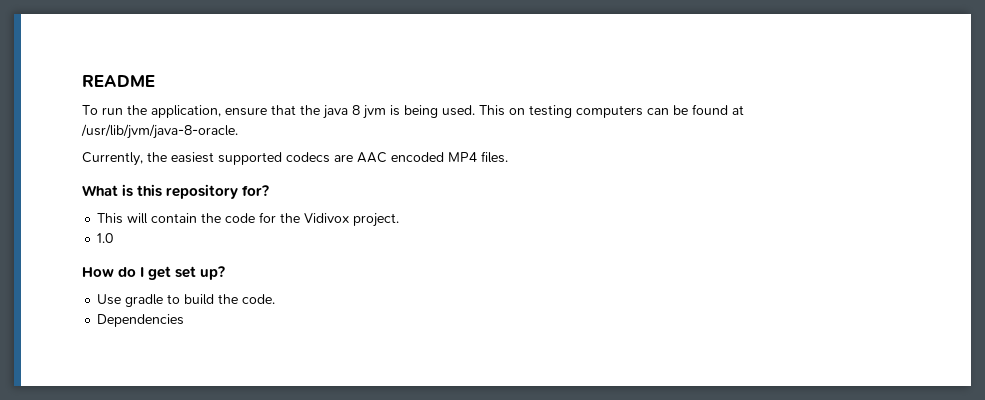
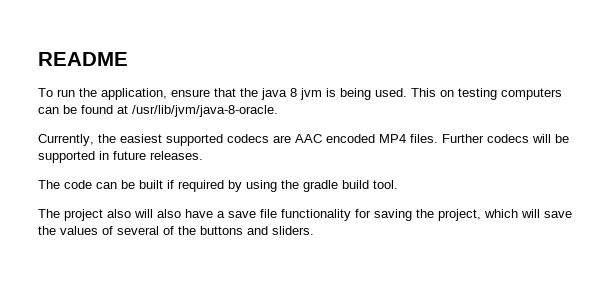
- Currently, the easiest supported codecs are AAC encoded MP4 files.
- What is this repository for?
- This will contain the code for the Vidivox project.
- 1.0
- How do I get set up?
- Use gradle to build the code.
- Dependencies
+ Currently, the easiest supported codecs are AAC encoded MP4 files. Further codecs will be supported in future releases.
+ The code can be built if required by using the gradle build tool.
+ The project also will also have a save file functionality for saving the project, which will save the values of several of the buttons and sliders.

